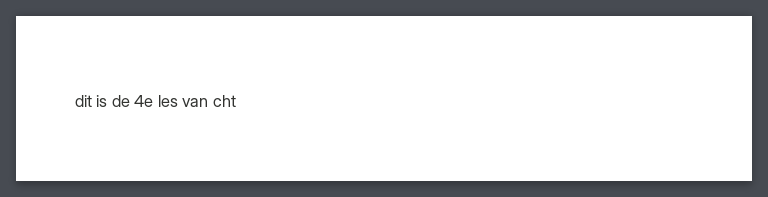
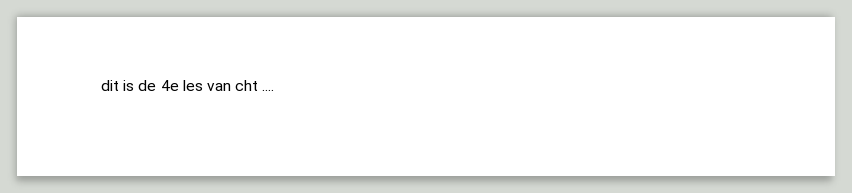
- dit is de 4e les van cht
+ dit is de 4e les van cht ....

